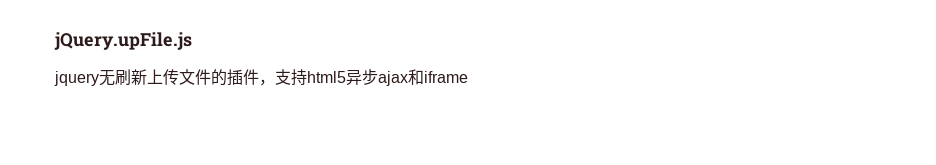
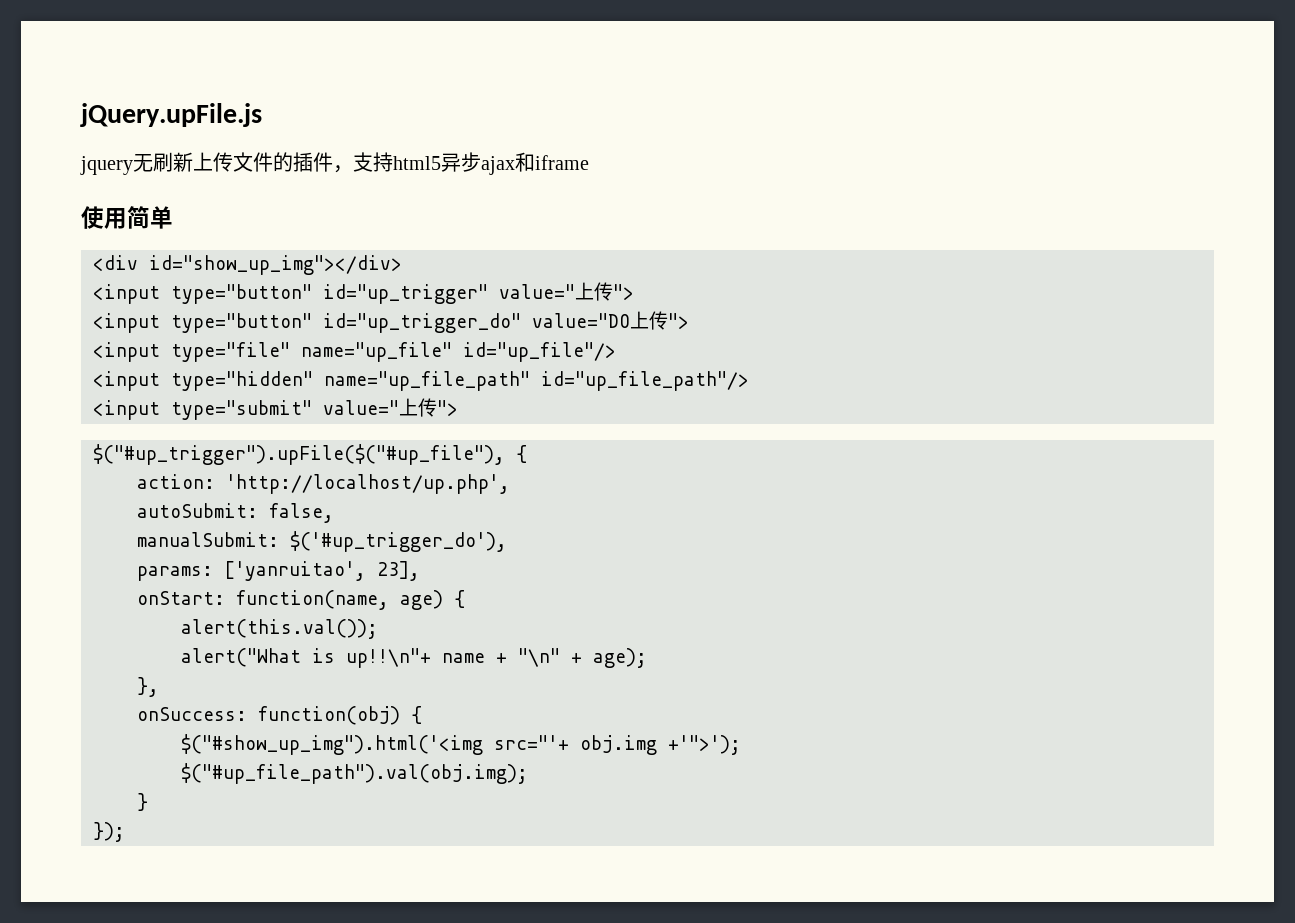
+ 使用简单
+ <div id="show_up_img"></div>
+ <input type="button" id="up_trigger" value="上传">
+ <input type="button" id="up_trigger_do" value="DO上传">
+ <input type="file" name="up_file" id="up_file"/>
+ <input type="hidden" name="up_file_path" id="up_file_path"/>
+ <input type="submit" value="上传">
+ $("#up_trigger").upFile($("#up_file"), {
+ action: 'http://localhost/up.php',
+ autoSubmit: false,
+ manualSubmit: $('#up_trigger_do'),
+ params: ['yanruitao', 23],
+ onStart: function(name, age) {
+ alert(this.val());
+ alert("What is up!!\n"+ name + "\n" + age);
+ },
+ onSuccess: function(obj) {
+ $("#show_up_img").html('<img src="'+ obj.img +'">');
+ $("#up_file_path").val(obj.img);
+ }
+ });

